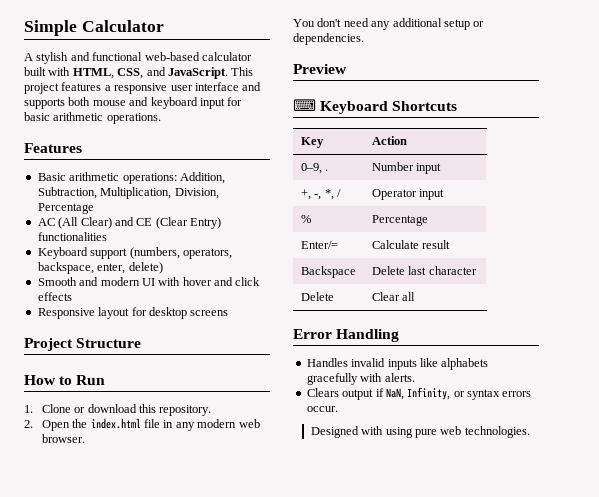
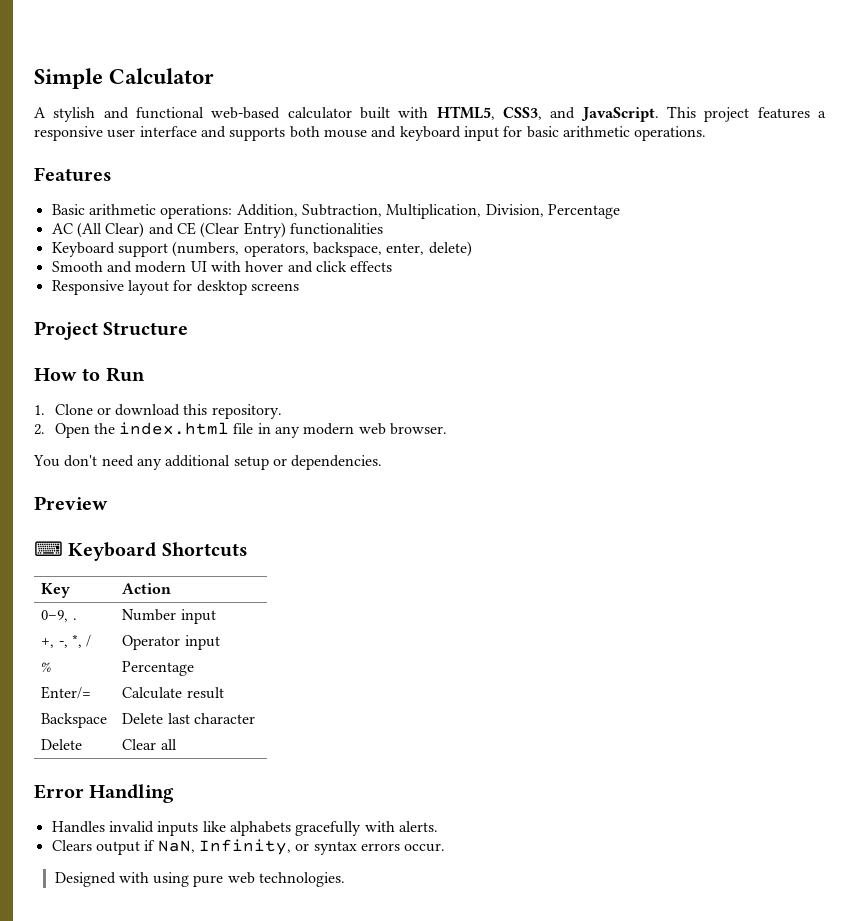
- A stylish and functional web-based calculator built with HTML, CSS, and JavaScript.
+ A stylish and functional web-based calculator built with HTML5, CSS3, and JavaScript.

